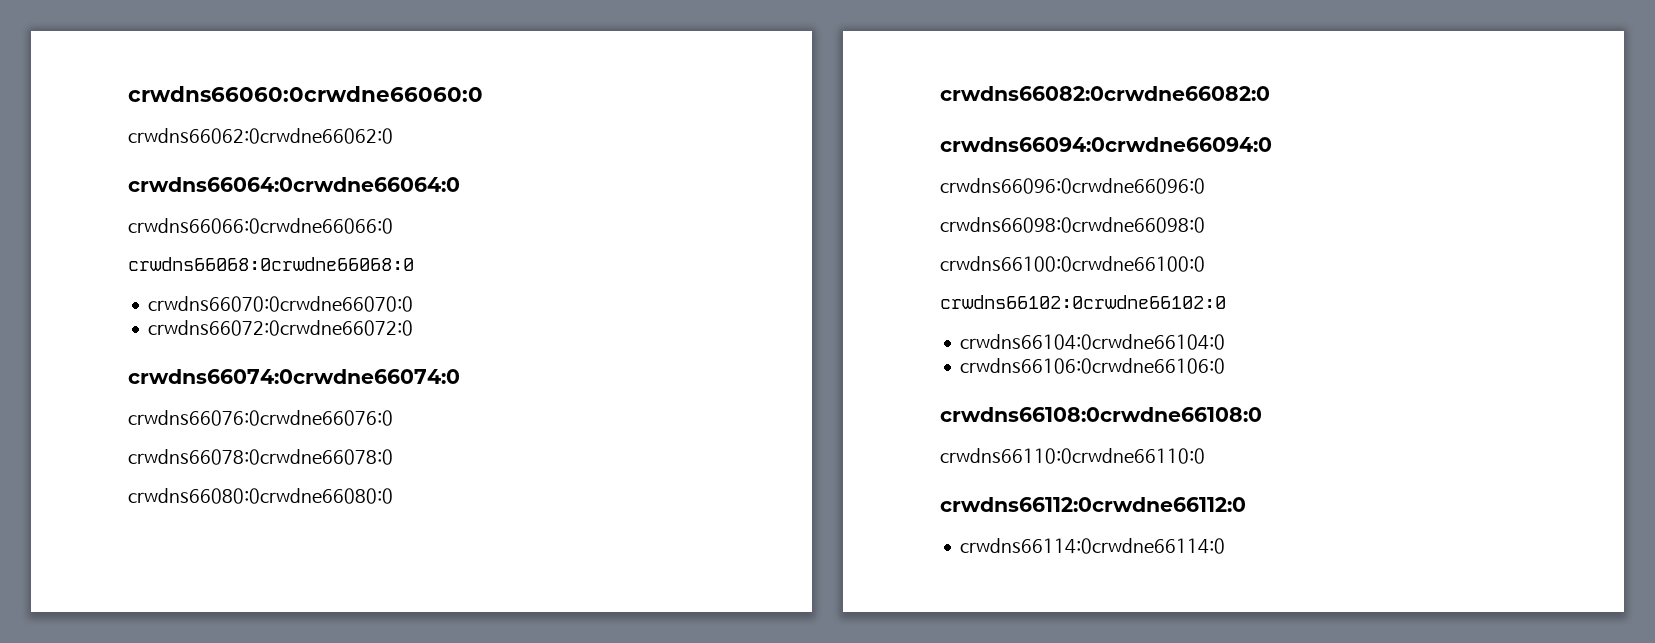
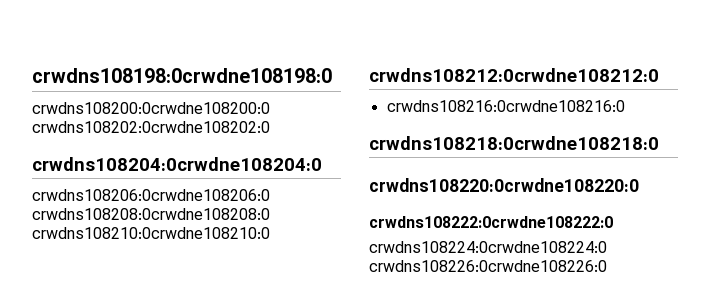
- crwdns66060:0crwdne66060:0
- crwdns66062:0crwdne66062:0
- crwdns66064:0crwdne66064:0
- crwdns66066:0crwdne66066:0
- crwdns66068:0crwdne66068:0
- crwdns66070:0crwdne66070:0
- crwdns66072:0crwdne66072:0
- crwdns66074:0crwdne66074:0
- crwdns66076:0crwdne66076:0
- crwdns66078:0crwdne66078:0
- crwdns66080:0crwdne66080:0
- crwdns66082:0crwdne66082:0
- crwdns66094:0crwdne66094:0
- crwdns66096:0crwdne66096:0
- crwdns66098:0crwdne66098:0
- crwdns66100:0crwdne66100:0
- crwdns66102:0crwdne66102:0
- crwdns66104:0crwdne66104:0
- crwdns66106:0crwdne66106:0
- crwdns66108:0crwdne66108:0
- crwdns66110:0crwdne66110:0
- crwdns66112:0crwdne66112:0
- crwdns66114:0crwdne66114:0
+ crwdns108198:0crwdne108198:0
+ crwdns108200:0crwdne108200:0 crwdns108202:0crwdne108202:0
+ crwdns108204:0crwdne108204:0
+ crwdns108206:0crwdne108206:0 crwdns108208:0crwdne108208:0 crwdns108210:0crwdne108210:0
+ crwdns108212:0crwdne108212:0
+ crwdns108216:0crwdne108216:0
+ crwdns108218:0crwdne108218:0
+ crwdns108220:0crwdne108220:0
+ crwdns108222:0crwdne108222:0
+ crwdns108224:0crwdne108224:0 crwdns108226:0crwdne108226:0

